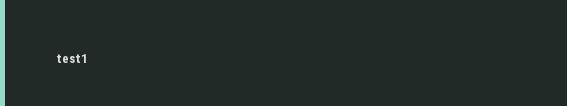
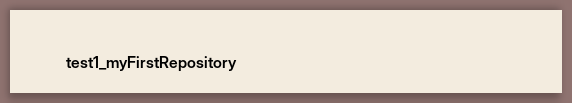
- test1
+ test1_myFirstRepository

